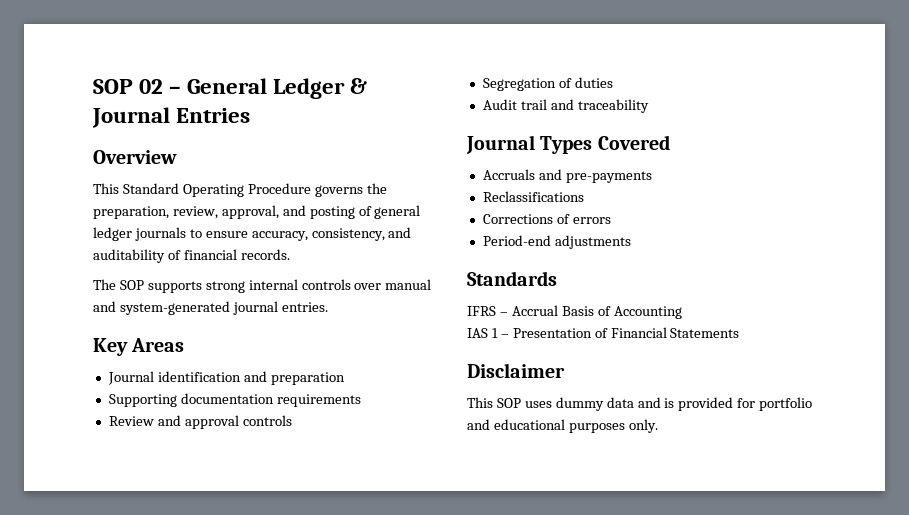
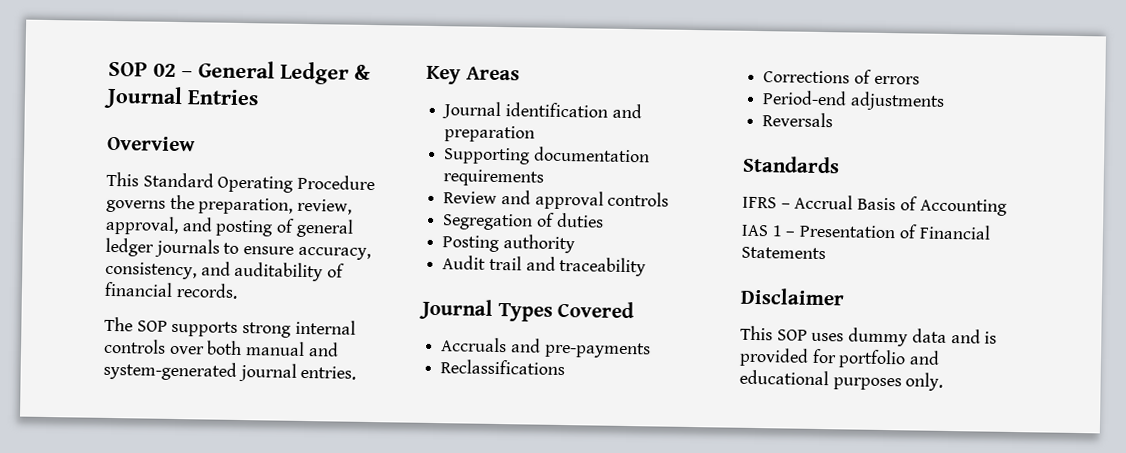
- The SOP supports strong internal controls over manual and system-generated journal entries.
+ The SOP supports strong internal controls over both manual and system-generated journal entries.
+ Posting authority
+ Reversals

